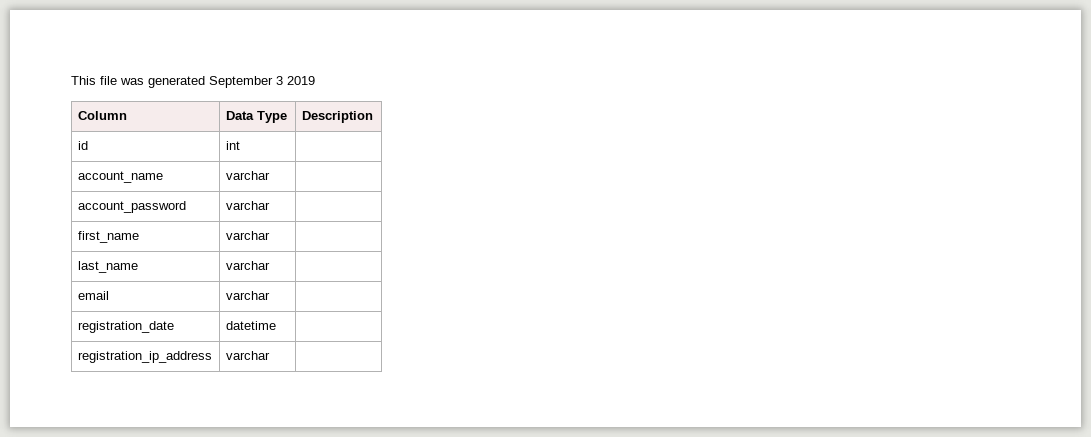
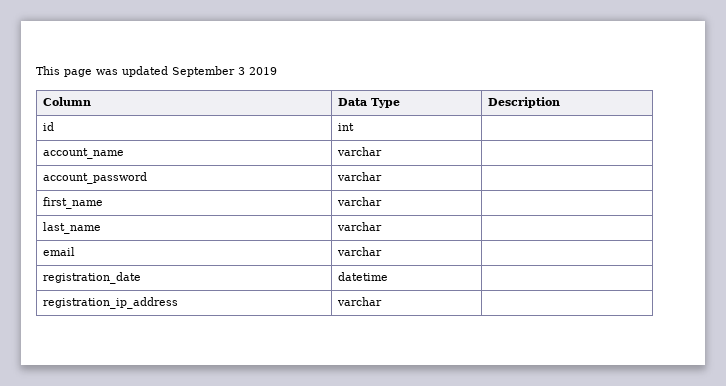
- This file was generated September 3 2019
+ This page was updated September 3 2019

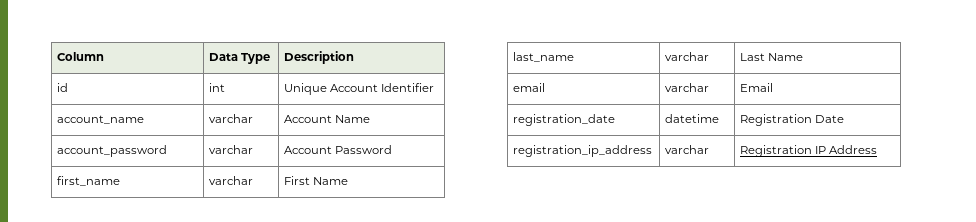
- This page was updated September 3 2019
- id | int |
+ id | int | Unique Account Identifier
- account_name | varchar |
+ account_name | varchar | Account Name
- account_password | varchar |
+ account_password | varchar | Account Password
- first_name | varchar |
+ first_name | varchar | First Name
- last_name | varchar |
+ last_name | varchar | Last Name
- email | varchar |
+ email | varchar | Email
- registration_date | datetime |
+ registration_date | datetime | Registration Date
- registration_ip_address | varchar |
+ registration_ip_address | varchar | Registration IP Address

